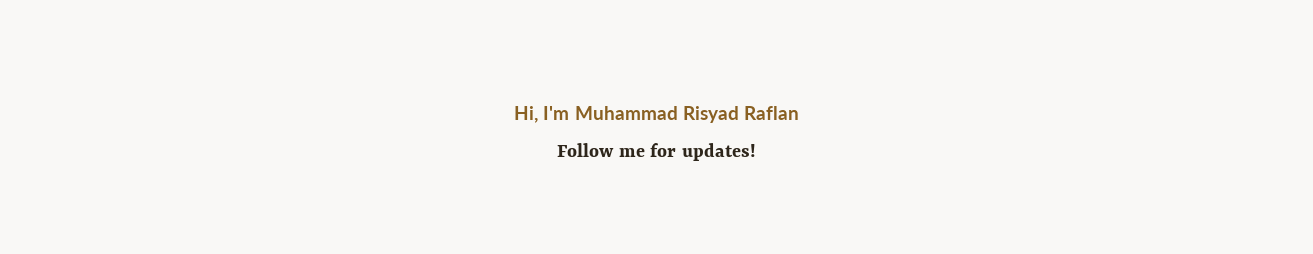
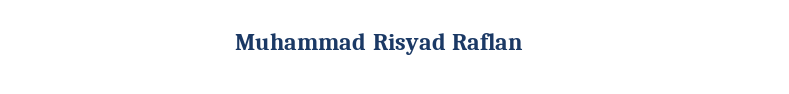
- Hi, I'm Muhammad Risyad Raflan
+ Muhammad Risyad Raflan
- Follow me for updates!

